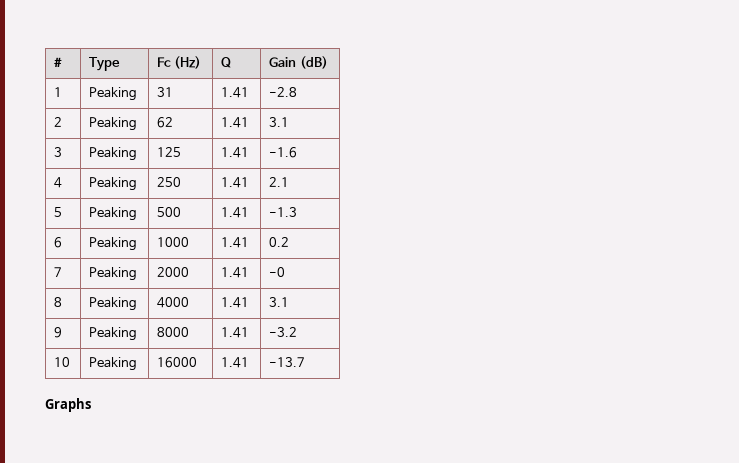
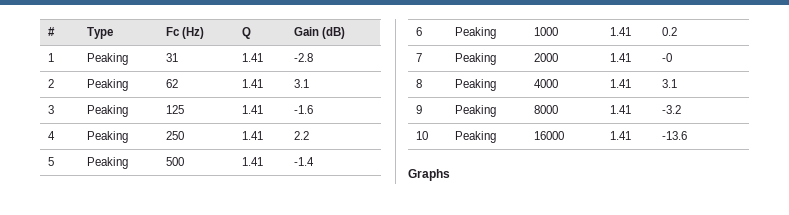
- 4 | Peaking | 250 | 1.41 | 2.1
+ 4 | Peaking | 250 | 1.41 | 2.2
- 5 | Peaking | 500 | 1.41 | -1.3
+ 5 | Peaking | 500 | 1.41 | -1.4
- 10 | Peaking | 16000 | 1.41 | -13.7
+ 10 | Peaking | 16000 | 1.41 | -13.6

